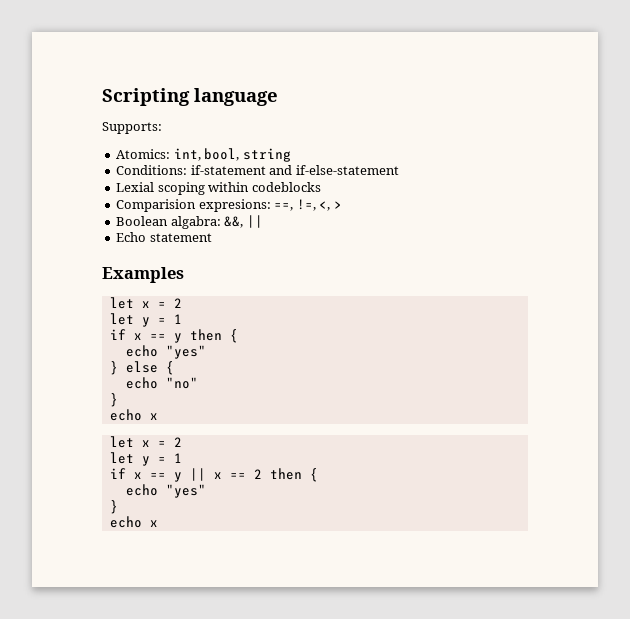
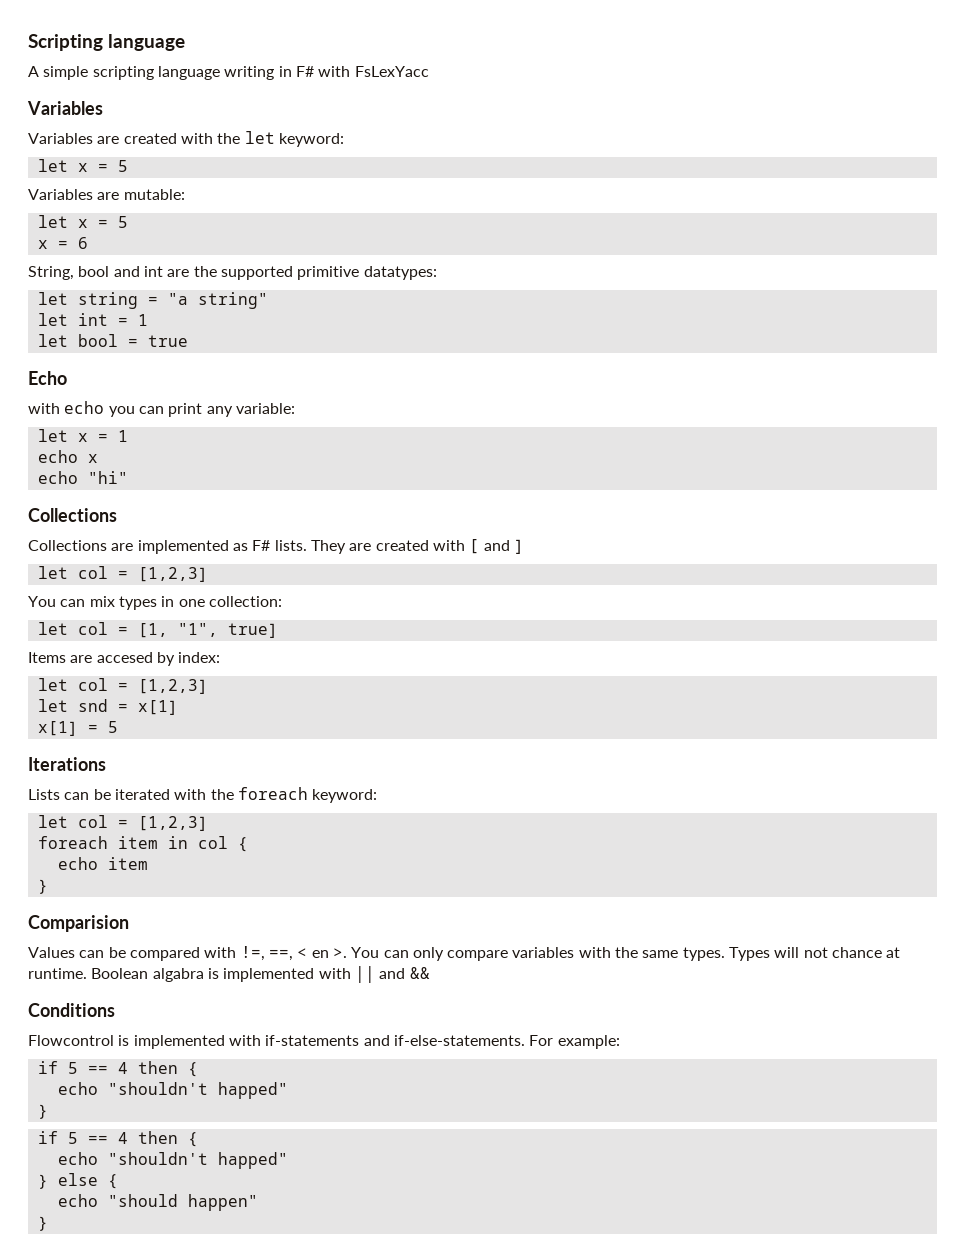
- Supports:
- Atomics: int, bool, string
- Conditions: if-statement and if-else-statement
- Lexial scoping within codeblocks
- Comparision expresions: ==, !=, <, >
- Boolean algabra: &&, ||
- Echo statement
- Examples
- let x = 2
- let y = 1
- if x == y then {
- echo "yes"
+ A simple scripting language writing in F# with FsLexYacc
+ Variables
+ Variables are created with the let keyword:
+ let x = 5
+ Variables are mutable:
+ let x = 5
+ x = 6
+ String, bool and int are the supported primitive datatypes:
+ let string = "a string"
+ let int = 1
+ let bool = true
+ Echo
+ with echo you can print any variable:
+ let x = 1
+ echo x
+ echo "hi"
+ Collections
+ Collections are implemented as F# lists. They are created with [ and ]
+ let col = [1,2,3]
+ You can mix types in one collection:
+ let col = [1, "1", true]
+ Items are accesed by index:
+ let col = [1,2,3]
+ let snd = x[1]
+ x[1] = 5
+ Iterations
+ Lists can be iterated with the foreach keyword:
+ let col = [1,2,3]
+ foreach item in col {
+ echo item
+ }
+ Comparision
+ Values can be compared with !=, ==, < en >. You can only compare variables with the same types. Types will not chance at runtime. Boolean algabra is implemented with || and &&
+ Conditions
+ Flowcontrol is implemented with if-statements and if-else-statements. For example:
+ if 5 == 4 then {
+ echo "shouldn't happed"
+ }
+ if 5 == 4 then {
+ echo "shouldn't happed"
- echo "no"
+ echo "should happen"
  }
- echo x
- let x = 2
- let y = 1
- if x == y || x == 2 then {
- echo "yes"
- }
- echo x

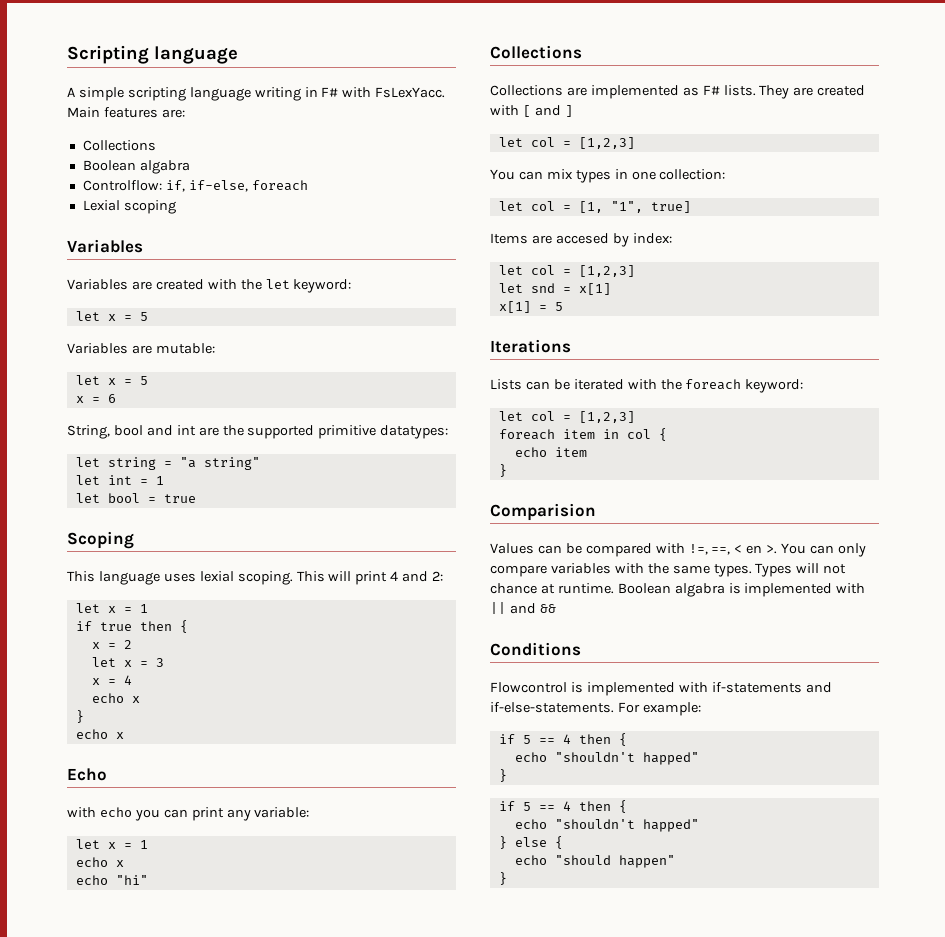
- A simple scripting language writing in F# with FsLexYacc
+ A simple scripting language writing in F# with FsLexYacc. Main features are:
+ Collections
+ Boolean algabra
+ Controlflow: if, if-else, foreach
+ Lexial scoping
+ Scoping
+ This language uses lexial scoping. This will print 4 and 2:
+ let x = 1
+ if true then {
+ x = 2
+ let x = 3
+ x = 4
+ echo x
+ }
+ echo x

